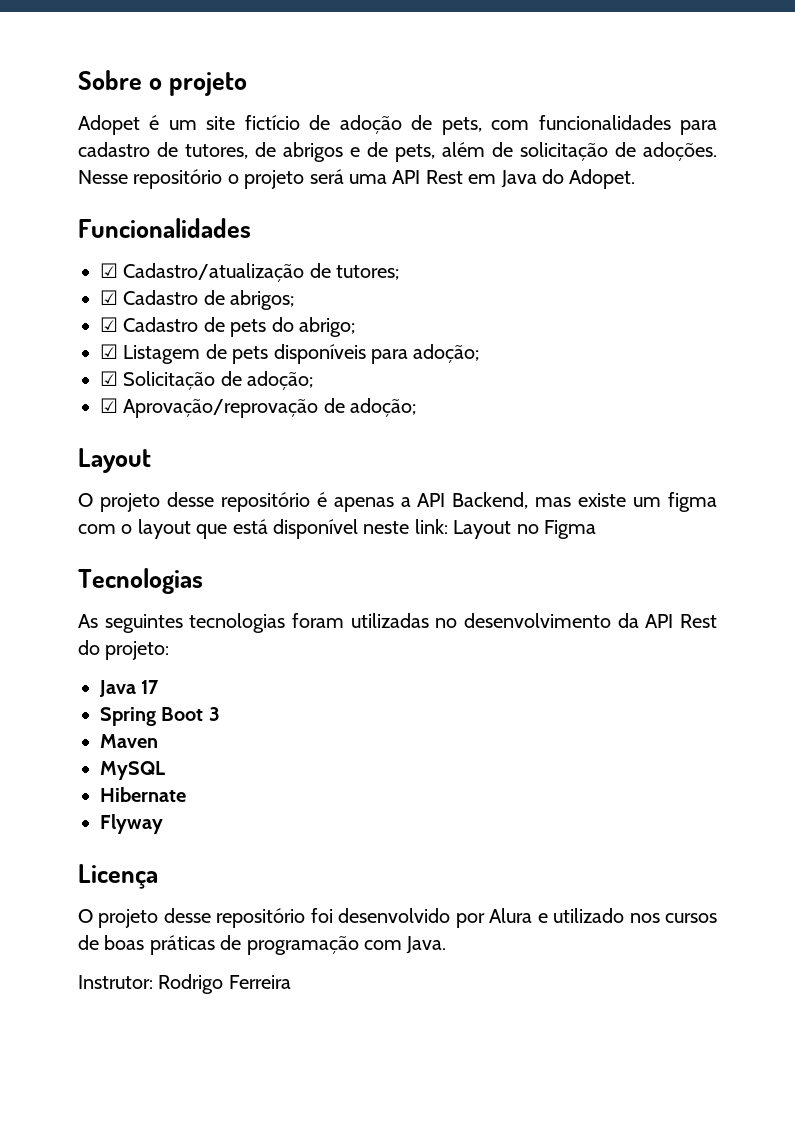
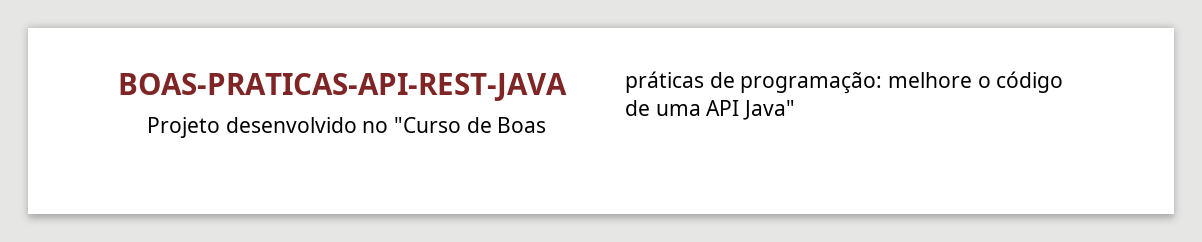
- Sobre o projeto
- Adopet é um site fictício de adoção de pets, com funcionalidades para cadastro de tutores, de abrigos e de pets, além de solicitação de adoções. Nesse repositório o projeto será uma API Rest em Java do Adopet.
- Funcionalidades
- ☑ Cadastro/atualização de tutores;
- ☑ Cadastro de abrigos;
- ☑ Cadastro de pets do abrigo;
- ☑ Listagem de pets disponíveis para adoção;
- ☑ Solicitação de adoção;
- ☑ Aprovação/reprovação de adoção;
- Layout
- O projeto desse repositório é apenas a API Backend, mas existe um figma com o layout que está disponível neste link: Layout no Figma
- Tecnologias
- As seguintes tecnologias foram utilizadas no desenvolvimento da API Rest do projeto:
- Java 17
- Spring Boot 3
- Maven
- MySQL
- Hibernate
- Flyway
- Licença
- O projeto desse repositório foi desenvolvido por Alura e utilizado nos cursos de boas práticas de programação com Java.
- Instrutor: Rodrigo Ferreira
+ BOAS-PRATICAS-API-REST-JAVA
+ Projeto desenvolvido no "Curso de Boas práticas de programação: melhore o código de uma API Java"

